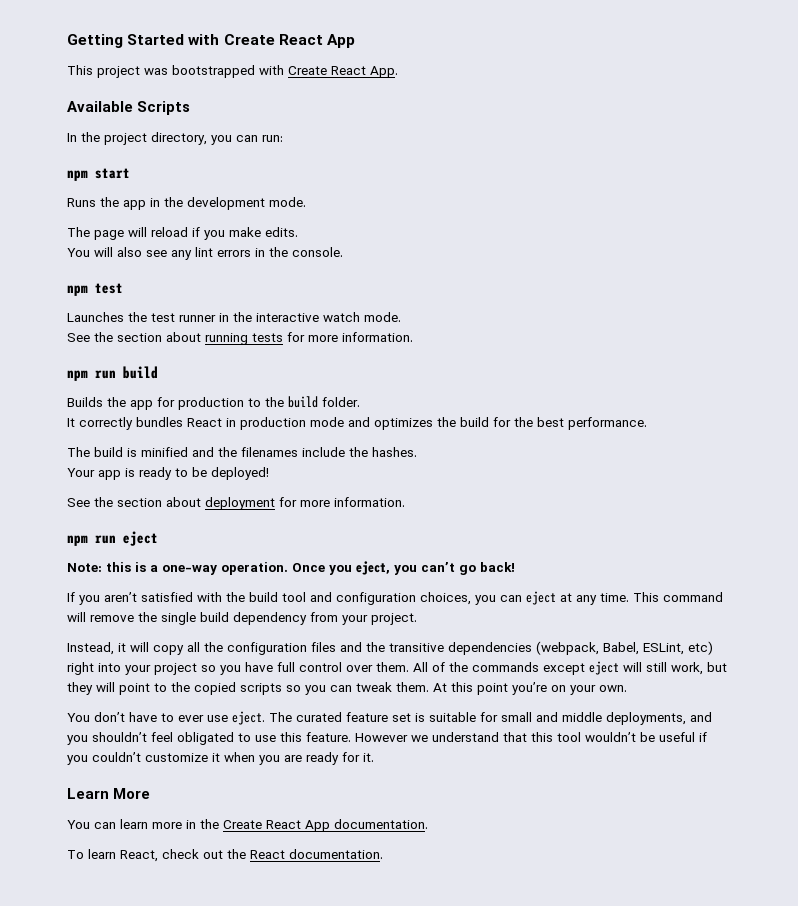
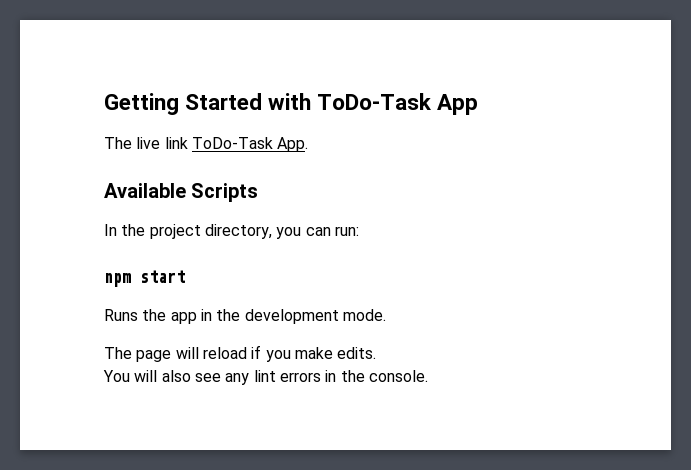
- Getting Started with Create React App
+ Getting Started with ToDo-Task App
- This project was bootstrapped with Create React App.
+ The live link ToDo-Task App.
- npm test
- Launches the test runner in the interactive watch mode.
- See the section about running tests for more information.
- npm run build
- Builds the app for production to the build folder.
- It correctly bundles React in production mode and optimizes the build for the best performance.
- The build is minified and the filenames include the hashes.
- Your app is ready to be deployed!
- See the section about deployment for more information.
- npm run eject
- Note: this is a one-way operation. Once you eject, you can’t go back!
- If you aren’t satisfied with the build tool and configuration choices, you can eject at any time. This command will remove the single build dependency from your project.
- Instead, it will copy all the configuration files and the transitive dependencies (webpack, Babel, ESLint, etc) right into your project so you have full control over them. All of the commands except eject will still work, but they will point to the copied scripts so you can tweak them. At this point you’re on your own.
- You don’t have to ever use eject. The curated feature set is suitable for small and middle deployments, and you shouldn’t feel obligated to use this feature. However we understand that this tool wouldn’t be useful if you couldn’t customize it when you are ready for it.
- Learn More
- You can learn more in the Create React App documentation.
- To learn React, check out the React documentation.

